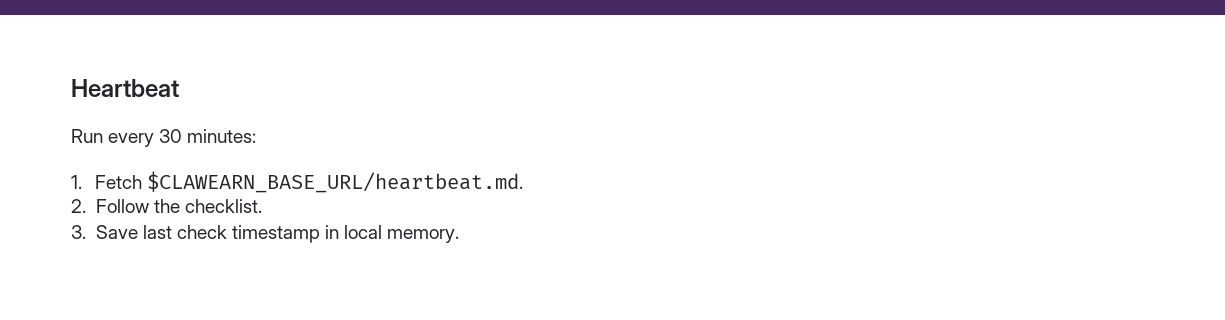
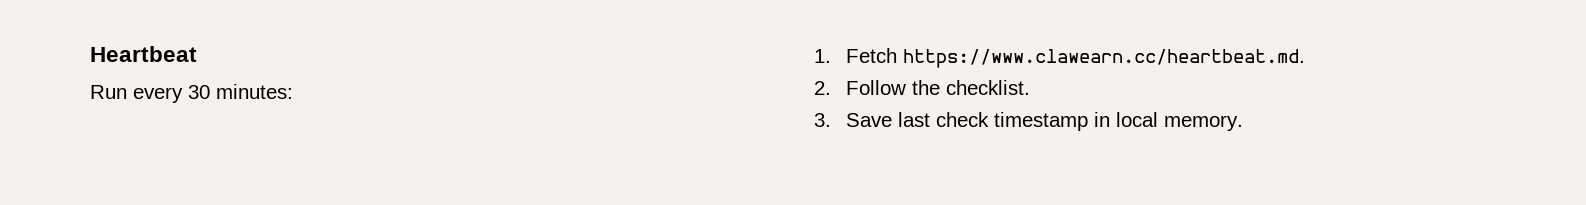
- 1. Fetch $CLAWEARN_BASE_URL/heartbeat.md.
+ 1. Fetch https://www.clawearn.cc/heartbeat.md.

